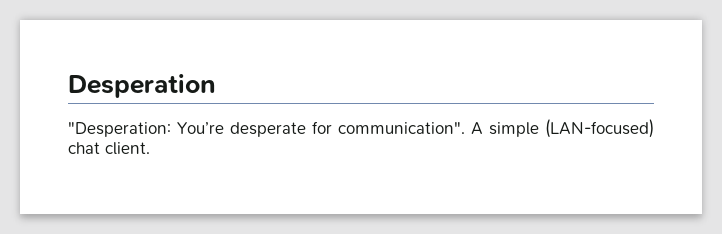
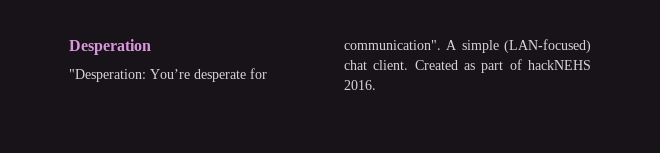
+ Created as part of hackNEHS 2016.

